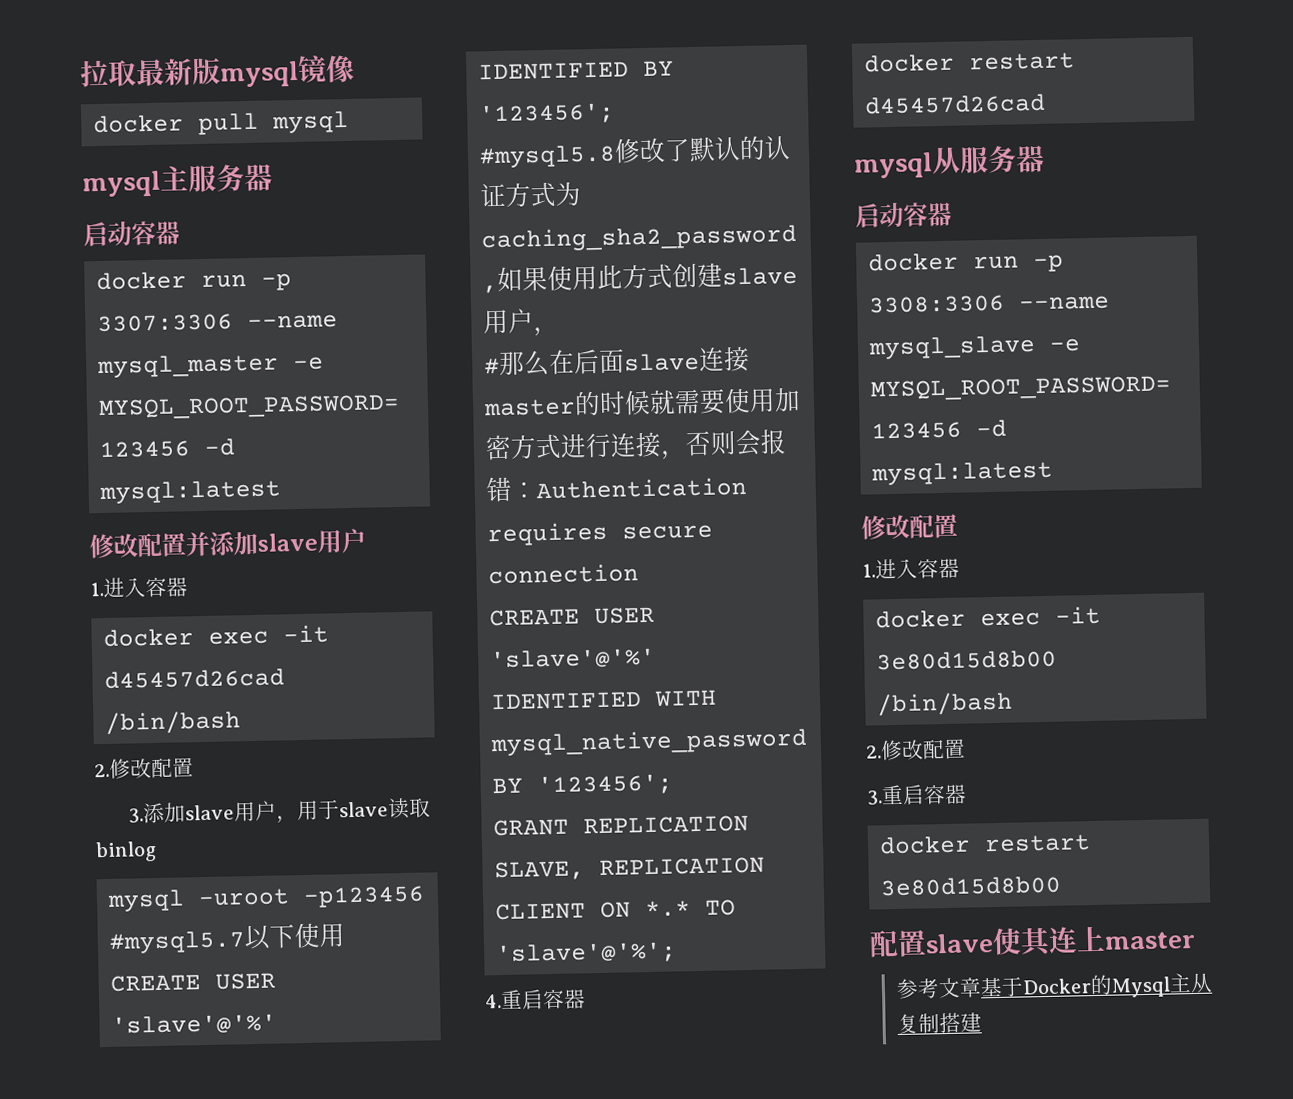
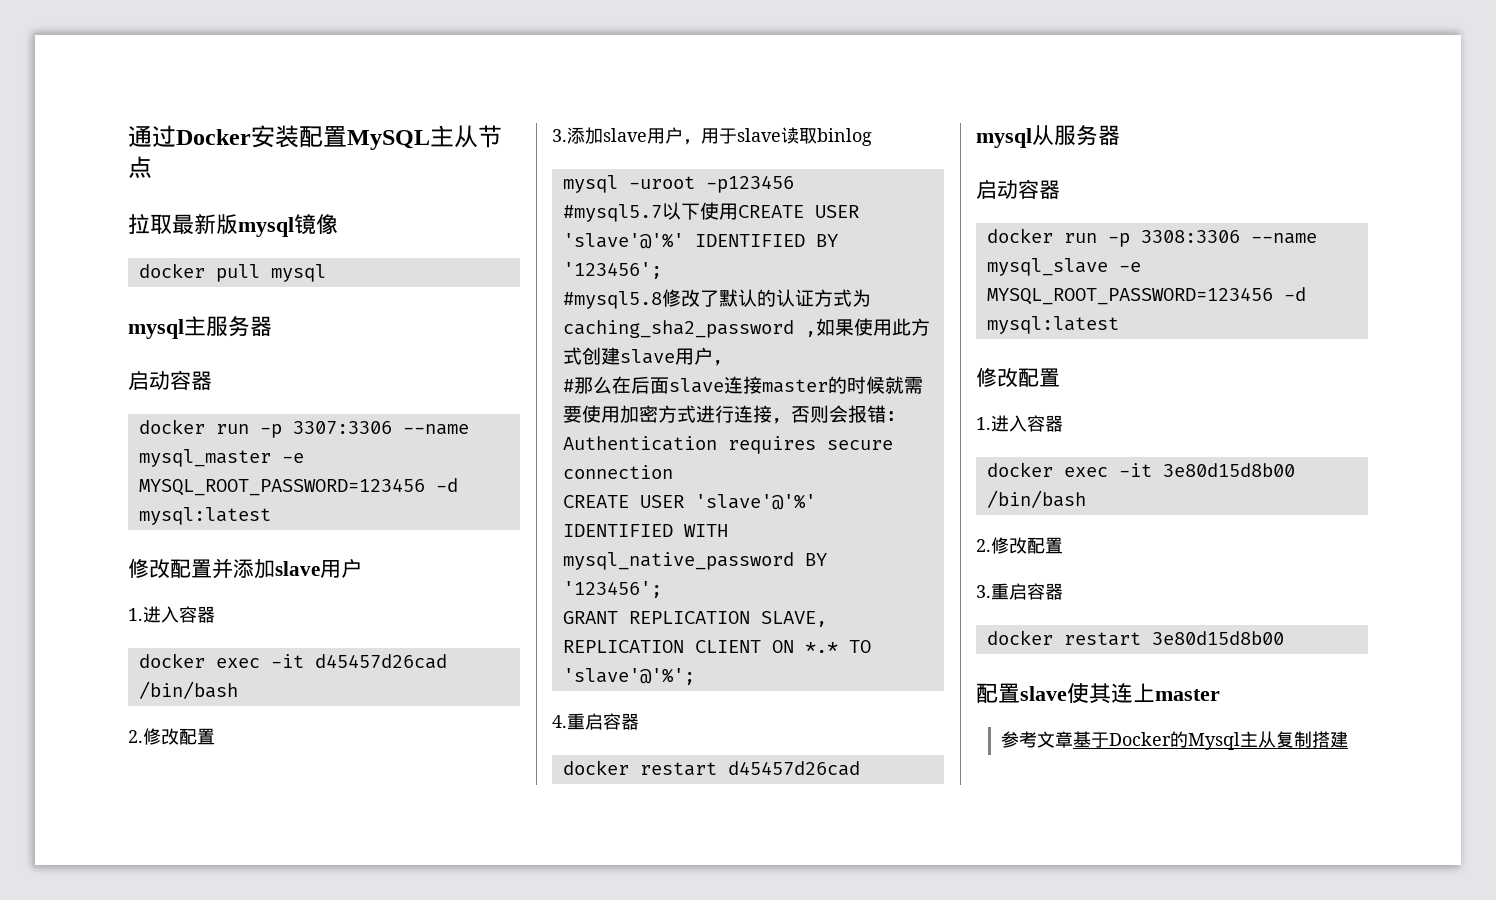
+ 通过Docker安装配置MySQL主从节点

